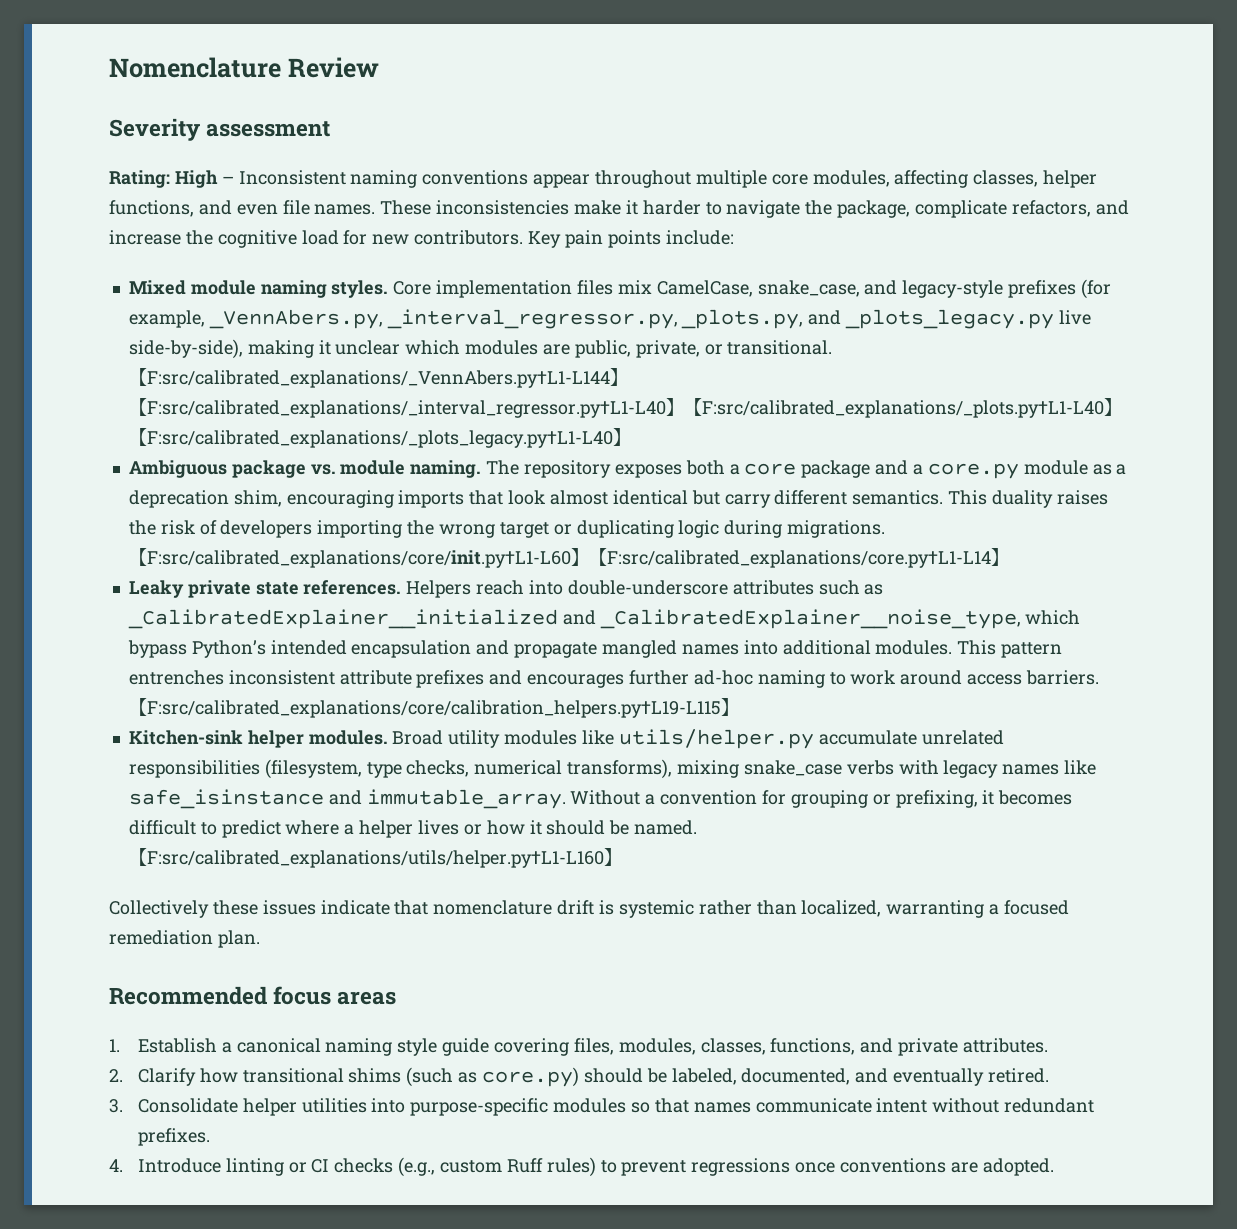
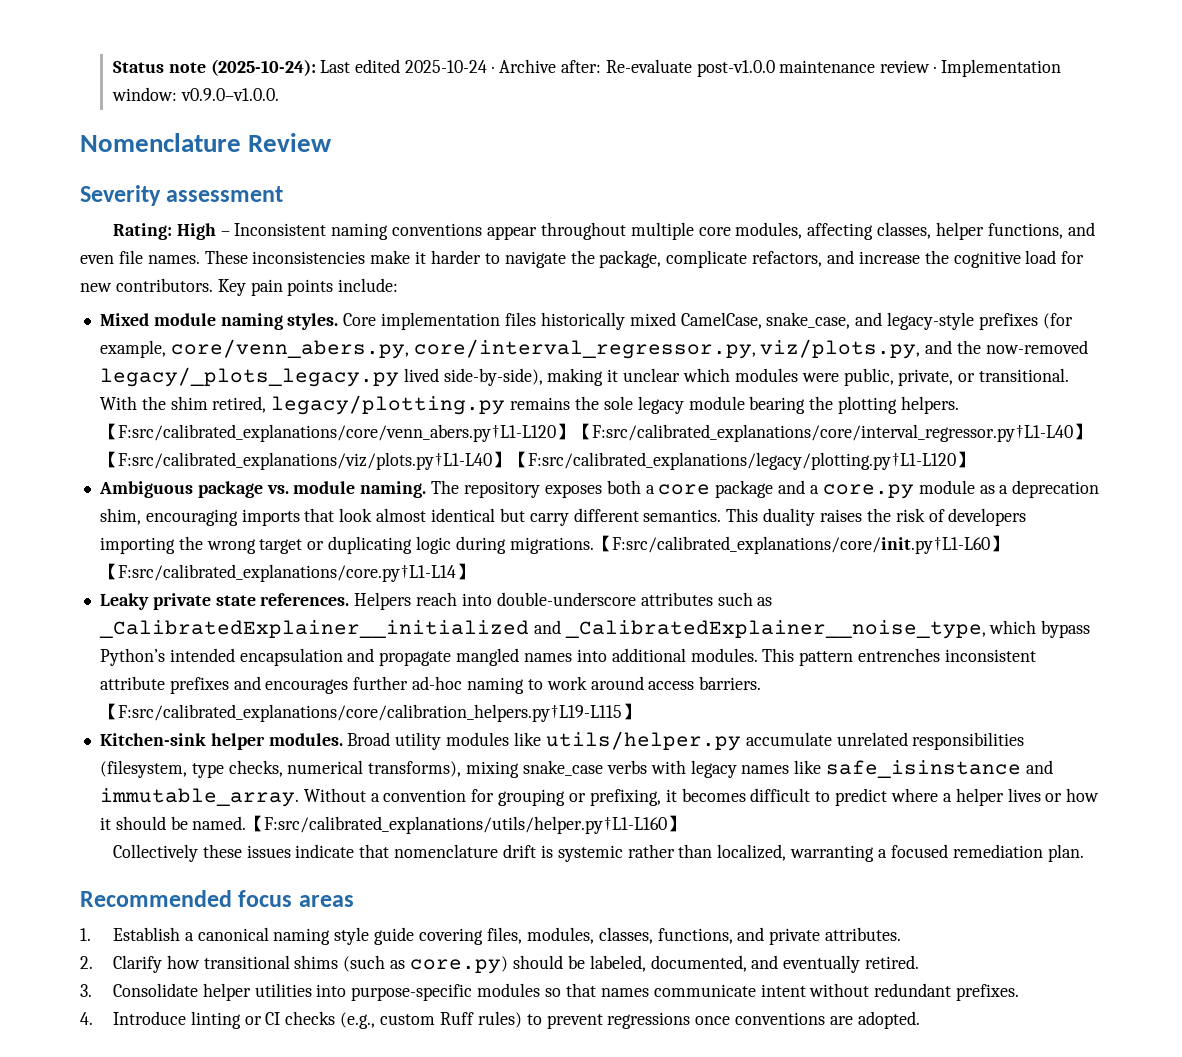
+ Status note (2025-10-24): Last edited 2025-10-24 · Archive after: Re-evaluate post-v1.0.0 maintenance review · Implementation window: v0.9.0–v1.0.0.
- Core implementation files mix CamelCase, snake_case, and legacy-style prefixes (for example, _VennAbers.py, _interval_regressor.py, _plots.py, and _plots_legacy.py live side-by-side), making it unclear which modules are public, private, or transitional.
+ Core implementation files historically mixed CamelCase, snake_case, and legacy-style prefixes (for example, core/venn_abers.py, core/interval_regressor.py, viz/plots.py, and the now-removed legacy/_plots_legacy.py lived side-by-side), making it unclear which modules were public, private, or transitional.
- 【F:src/calibrated_explanations/_VennAbers.py†L1-L144】【F:src/calibrated_explanations/_interval_regressor.py†L1-L40】【F:src/calibrated_explanations/_plots.py†L1-L40】【F:src/calibrated_explanations/_plots_legacy.py†L1-L40】
+ With the shim retired, legacy/plotting.py remains the sole legacy module bearing the plotting helpers.【F:src/calibrated_explanations/core/venn_abers.py†L1-L120】【F:src/calibrated_explanations/core/interval_regressor.py†L1-L40】【F:src/calibrated_explanations/viz/plots.py†L1-L40】【F:src/calibrated_explanations/legacy/plotting.py†L1-L120】

